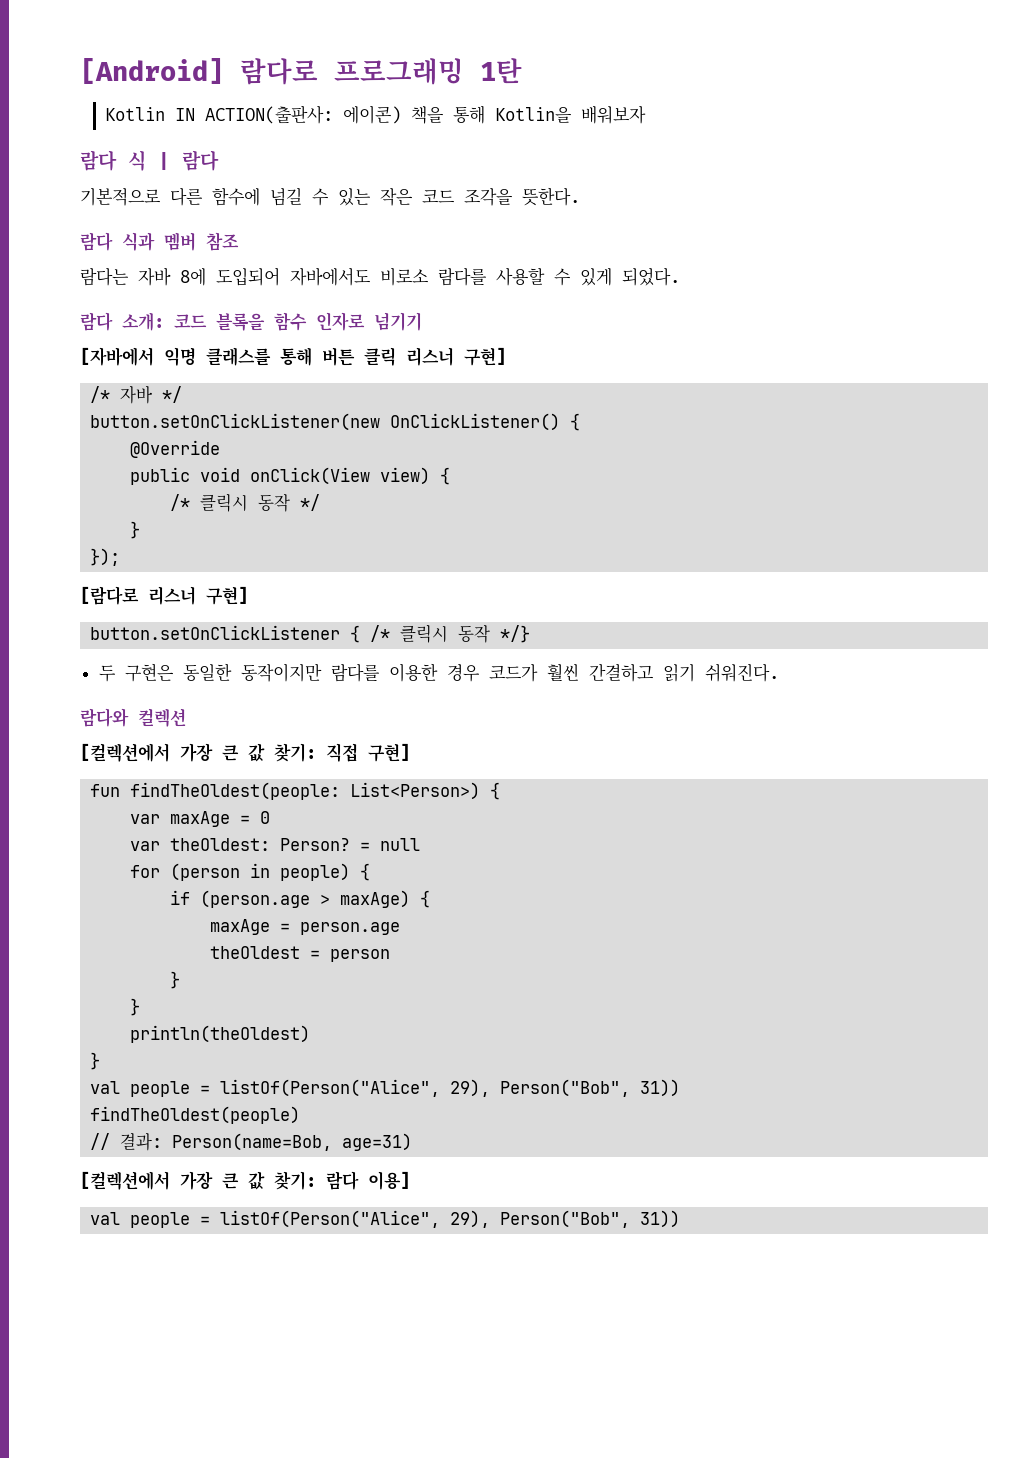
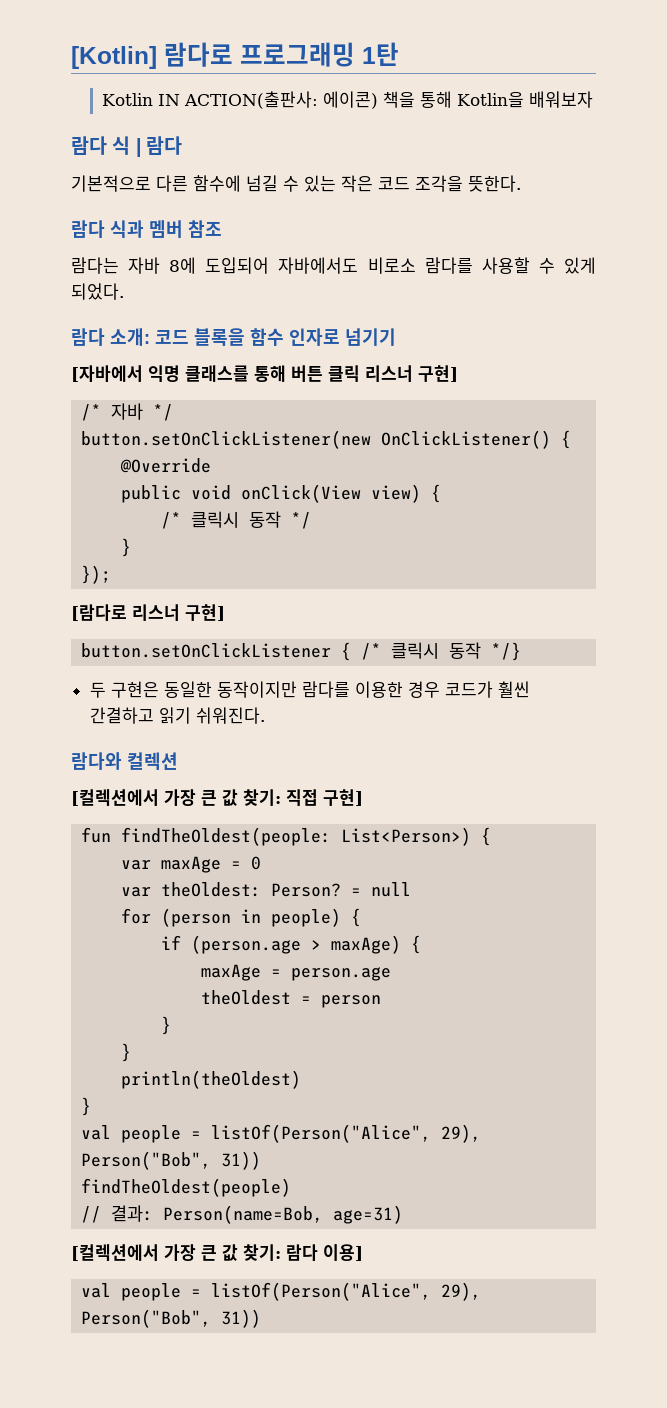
- [Android] 람다로 프로그래밍 1탄
+ [Kotlin] 람다로 프로그래밍 1탄

